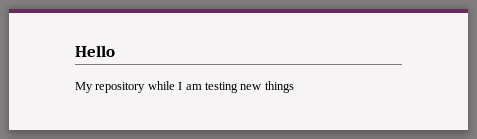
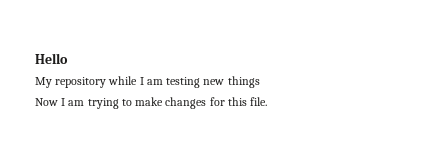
+ Now I am trying to make changes for this file.

